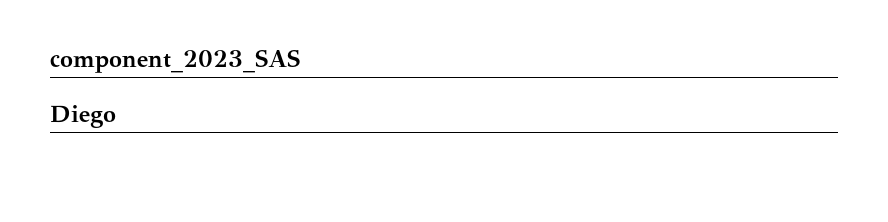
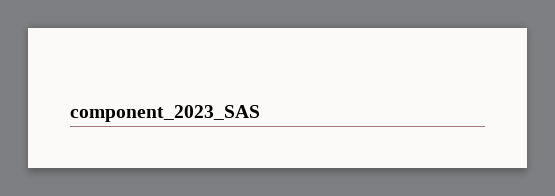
- Diego

